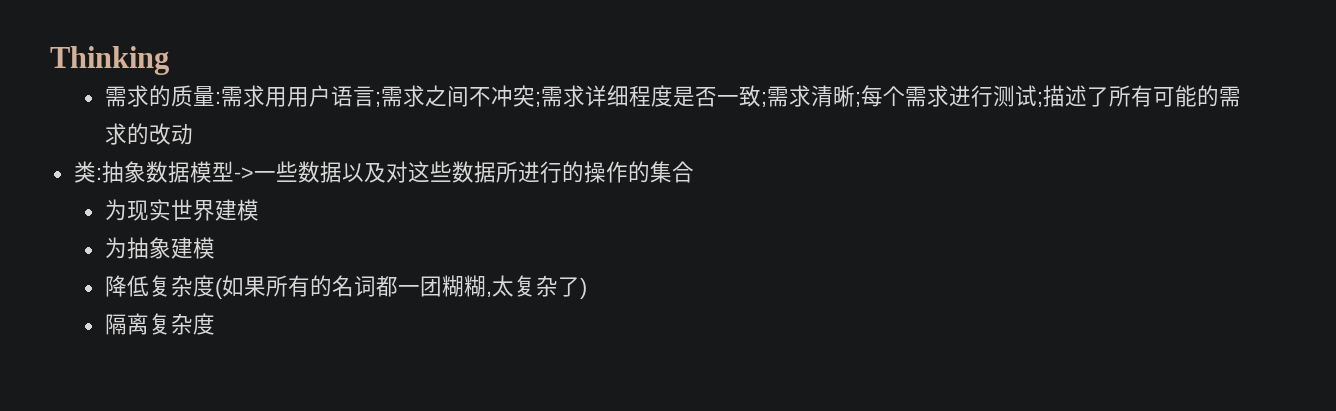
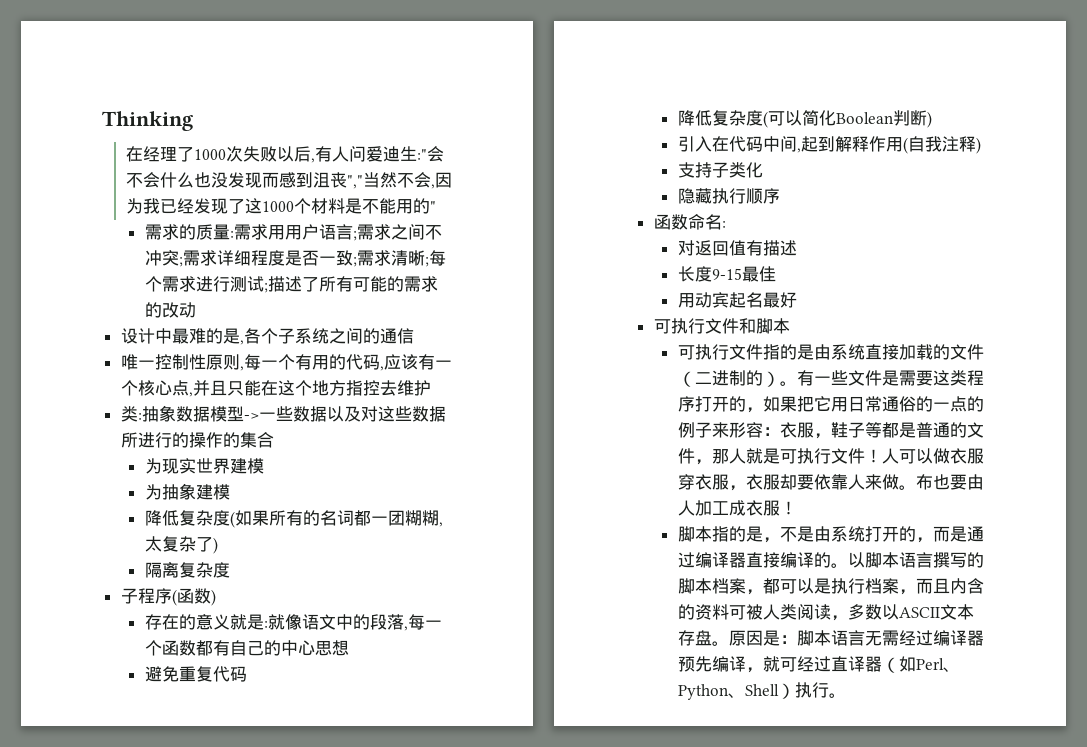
+ 在经理了1000次失败以后,有人问爱迪生:"会不会什么也没发现而感到沮丧","当然不会,因为我已经发现了这1000个材料是不能用的"
+ 设计中最难的是,各个子系统之间的通信
+ 唯一控制性原则,每一个有用的代码,应该有一个核心点,并且只能在这个地方指控去维护
+ 子程序(函数)
+ 存在的意义就是:就像语文中的段落,每一个函数都有自己的中心思想
+ 避免重复代码
+ 降低复杂度(可以简化Boolean判断)
+ 引入在代码中间,起到解释作用(自我注释)
+ 支持子类化
+ 隐藏执行顺序
+ 函数命名:
+ 对返回值有描述
+ 长度9-15最佳
+ 用动宾起名最好
+ 可执行文件和脚本
+ 可执行文件指的是由系统直接加载的文件（二进制的）。有一些文件是需要这类程序打开的，如果把它用日常通俗的一点的例子来形容：衣服，鞋子等都是普通的文件，那人就是可执行文件！人可以做衣服穿衣服，衣服却要依靠人来做。布也要由人加工成衣服！
+ 脚本指的是，不是由系统打开的，而是通过编译器直接编译的。以脚本语言撰写的脚本档案，都可以是执行档案，而且内含的资料可被人类阅读，多数以ASCII文本存盘。原因是：脚本语言无需经过编译器预先编译，就可经过直译器（如Perl、Python、Shell）执行。

